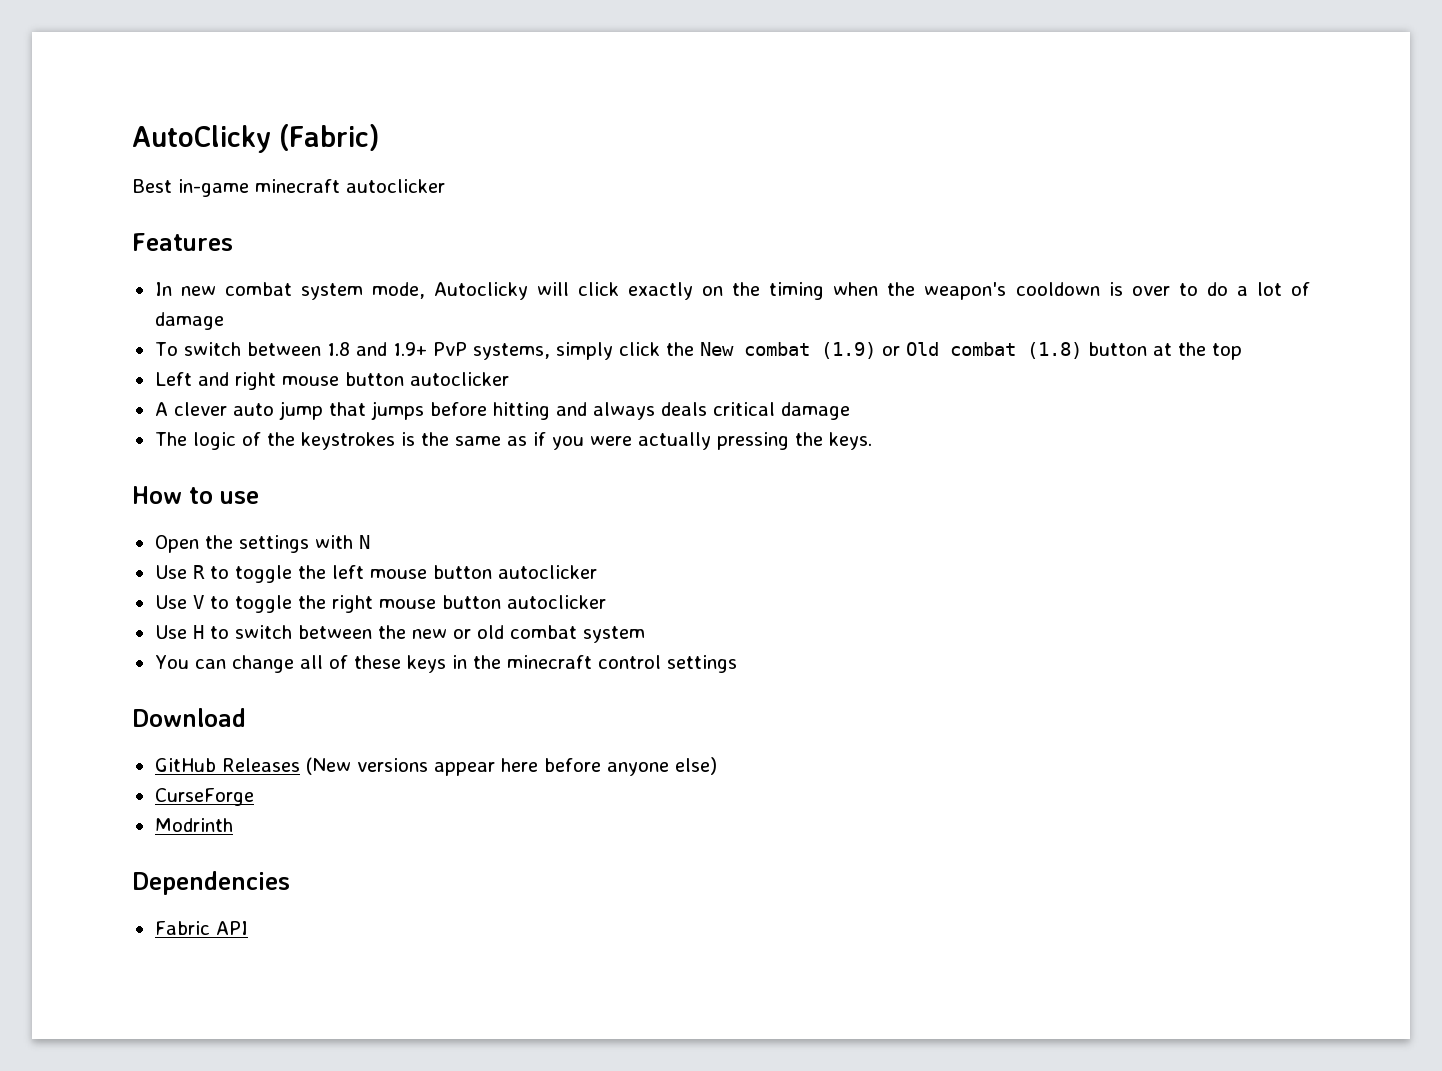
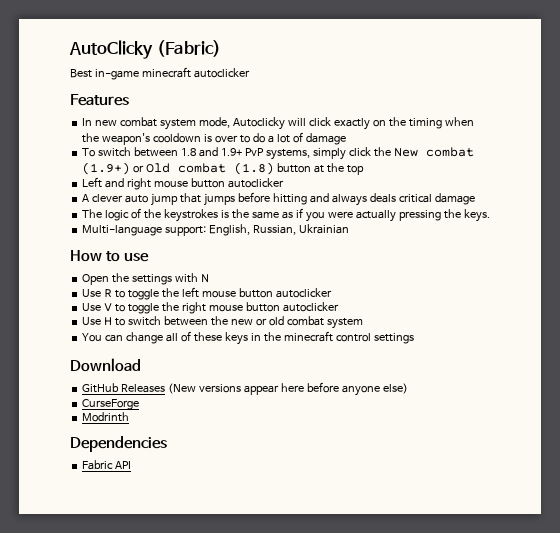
- To switch between 1.8 and 1.9+ PvP systems, simply click the New combat (1.9) or Old combat (1.8) button at the top
+ To switch between 1.8 and 1.9+ PvP systems, simply click the New combat (1.9+) or Old combat (1.8) button at the top
+ Multi-language support: English, Russian, Ukrainian

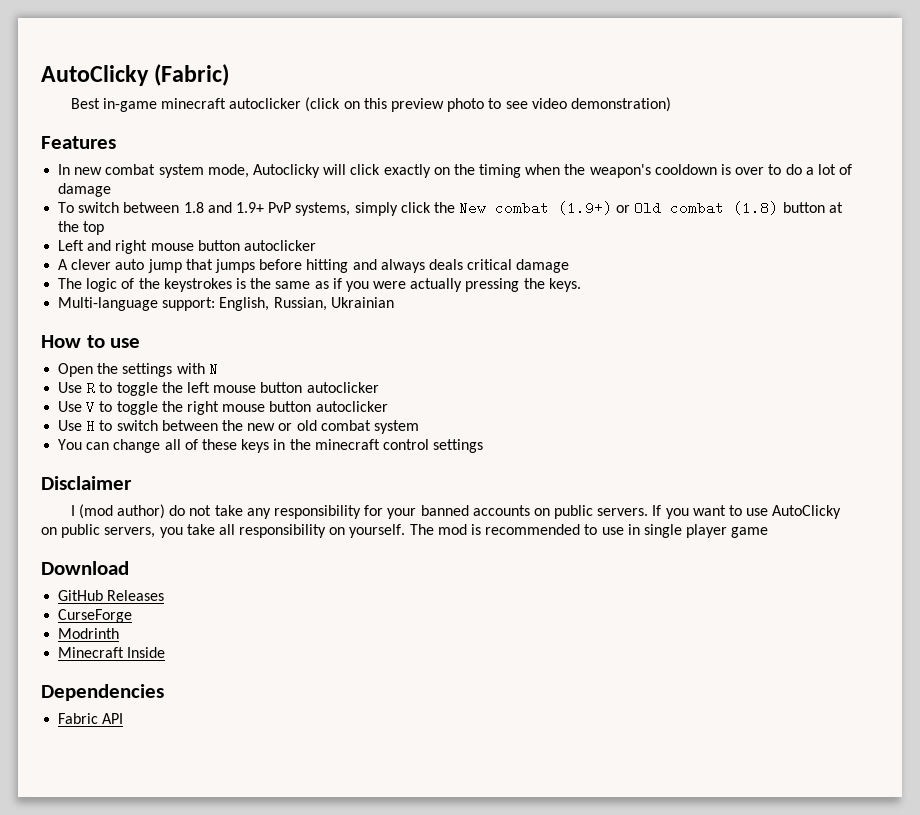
- Best in-game minecraft autoclicker
+ Best in-game minecraft autoclicker (click on this preview photo to see video demonstration)
+ Disclaimer
+ I (mod author) do not take any responsibility for your banned accounts on public servers. If you want to use AutoClicky on public servers, you take all responsibility on yourself. The mod is recommended to use in single player game
  Download
- GitHub Releases (New versions appear here before anyone else)
+ GitHub Releases
+ Minecraft Inside

